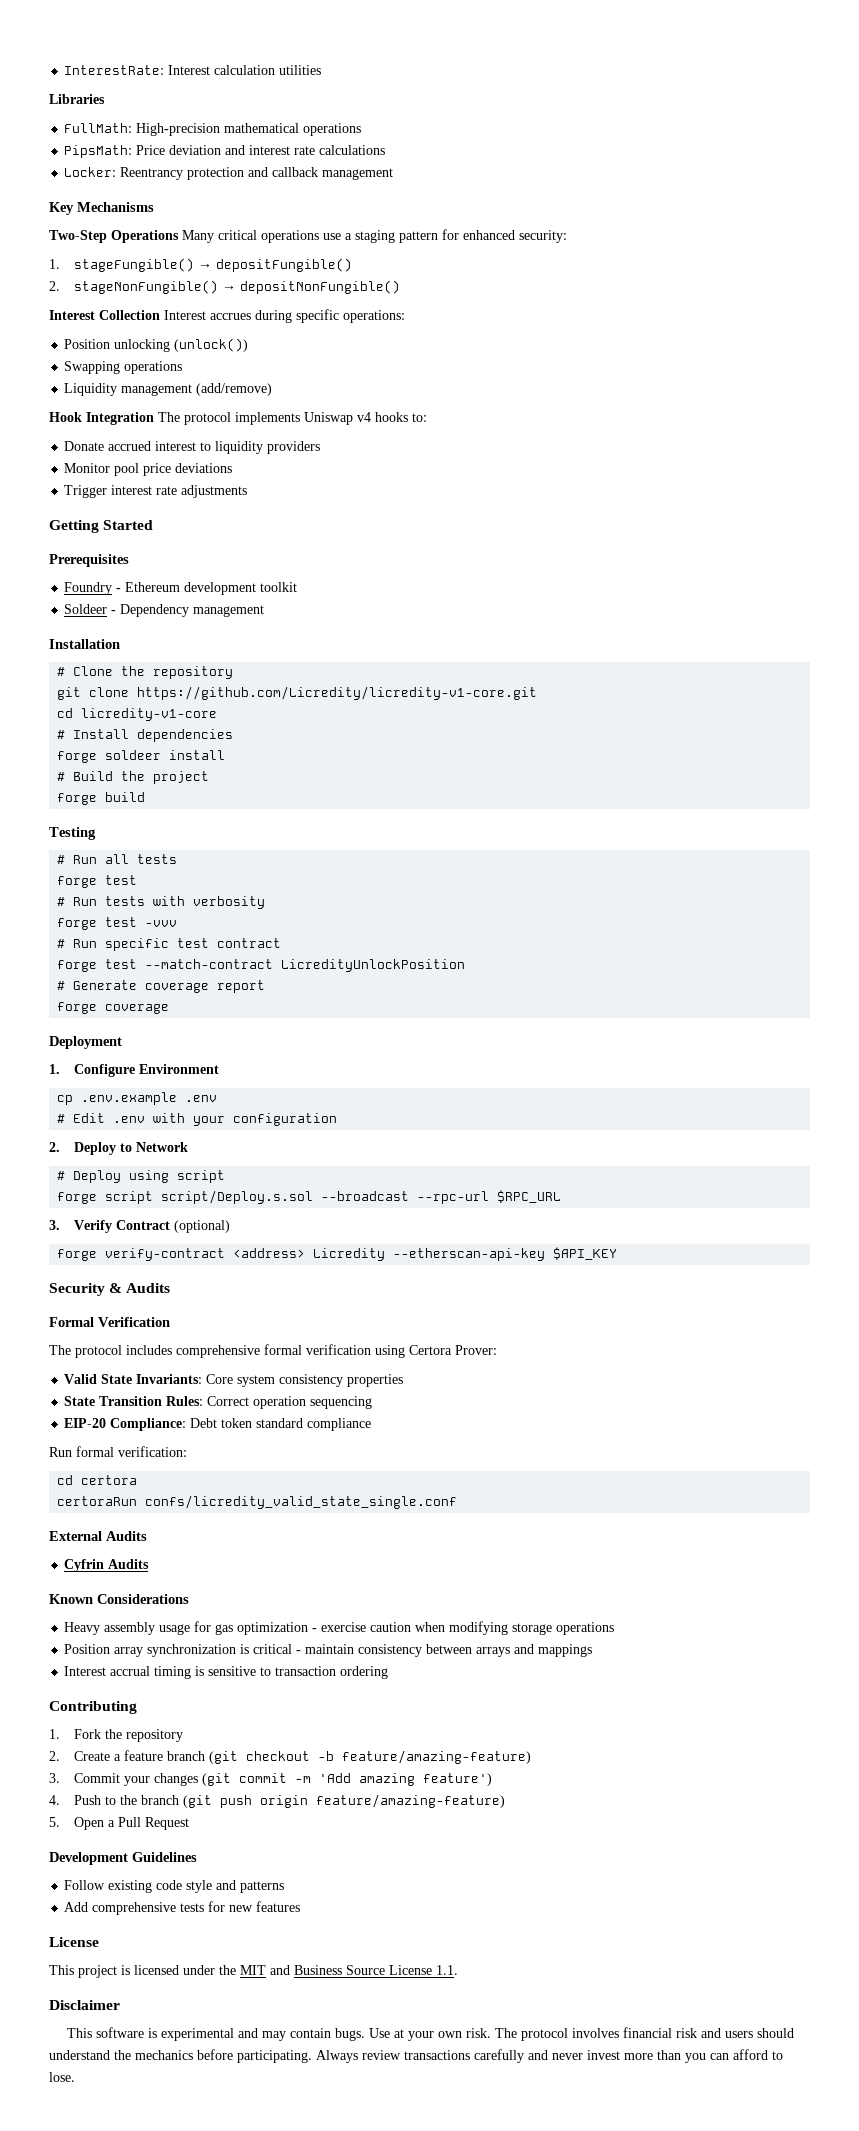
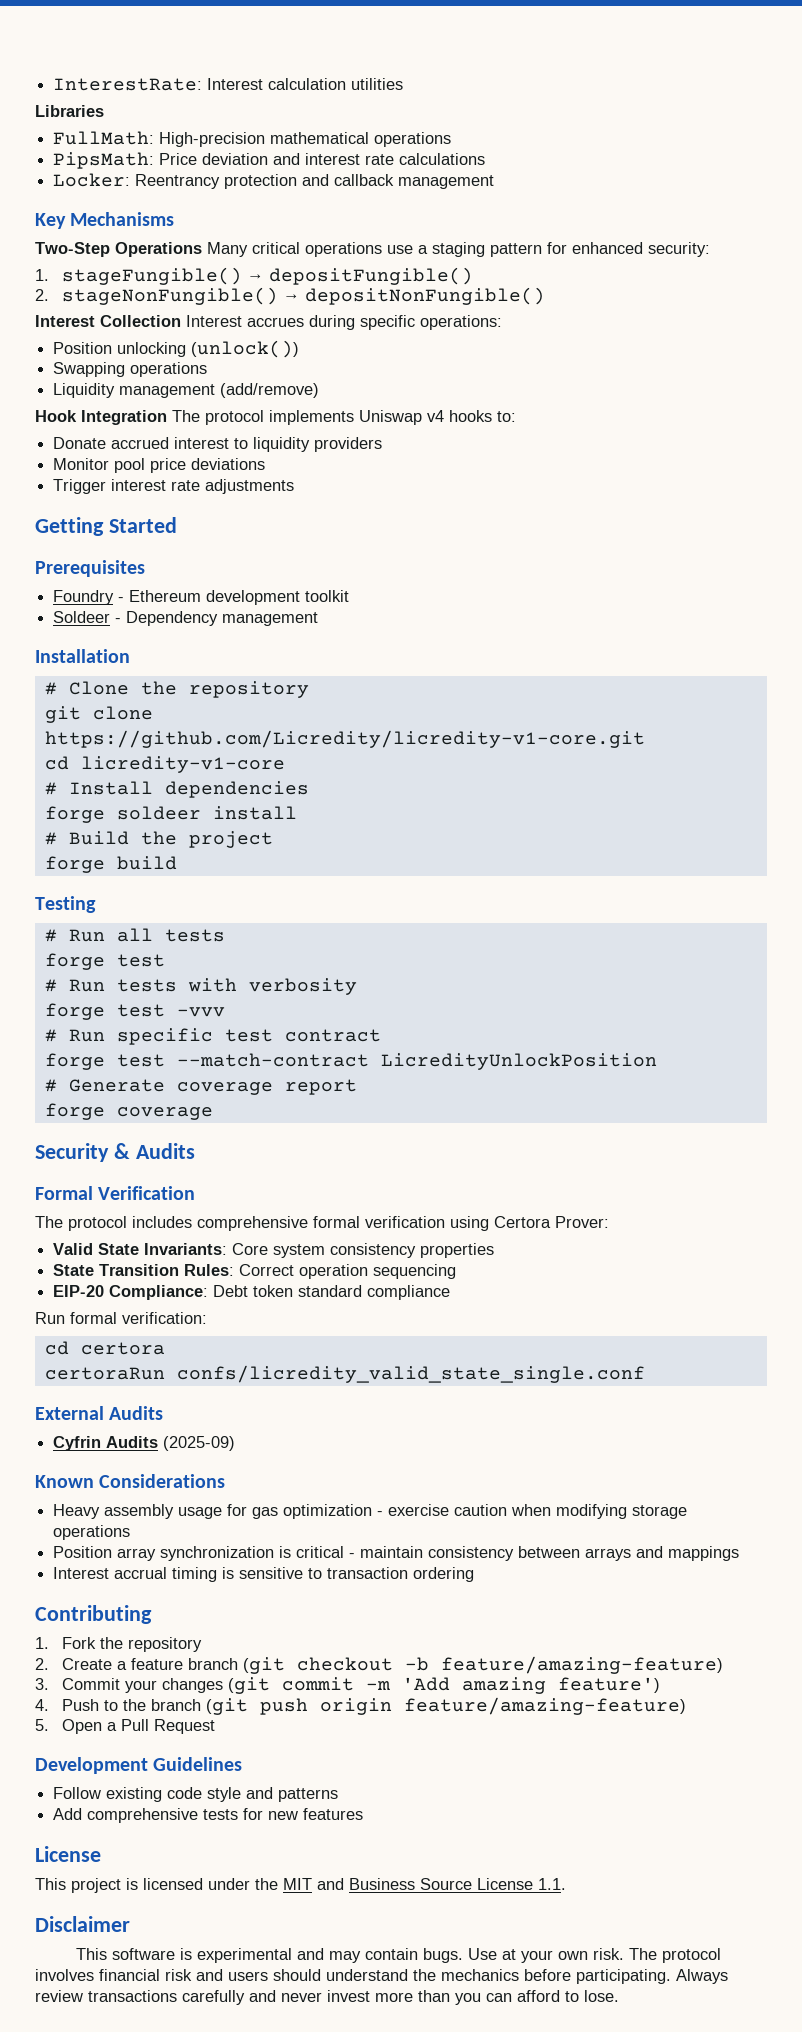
- Deployment
- 1. Configure Environment
- cp .env.example .env
- # Edit .env with your configuration
- 2. Deploy to Network
- # Deploy using script
- forge script script/Deploy.s.sol --broadcast --rpc-url $RPC_URL
- 3. Verify Contract (optional)
- forge verify-contract <address> Licredity --etherscan-api-key $API_KEY
- Cyfrin Audits
+ Cyfrin Audits (2025-09)

